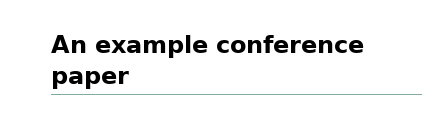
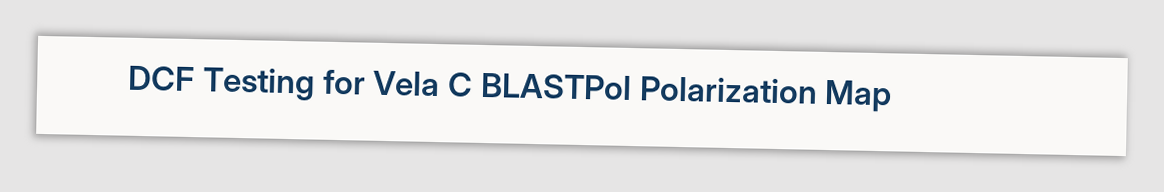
- An example conference paper
+ DCF Testing for Vela C BLASTPol Polarization Map

